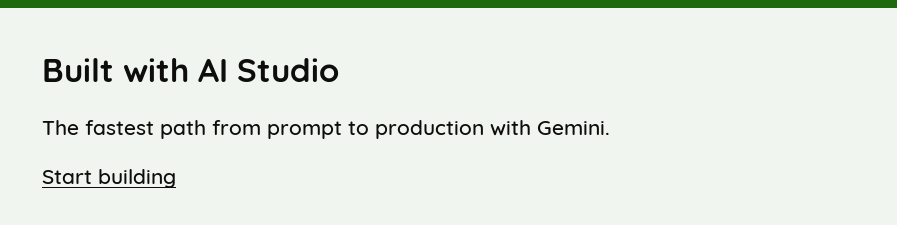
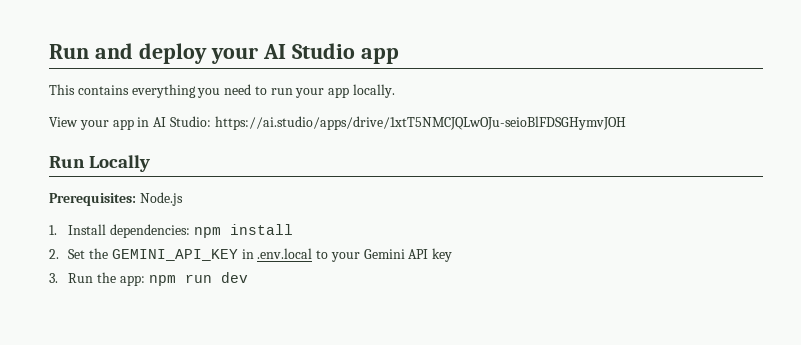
- Built with AI Studio
- The fastest path from prompt to production with Gemini.
- Start building
+ Run and deploy your AI Studio app
+ This contains everything you need to run your app locally.
+ View your app in AI Studio: https://ai.studio/apps/drive/1xtT5NMCJQLwOJu-seioBlFDSGHymvJOH
+ Run Locally
+ Prerequisites: Node.js
+ 1. Install dependencies: npm install
+ 2. Set the GEMINI_API_KEY in .env.local to your Gemini API key
+ 3. Run the app: npm run dev

